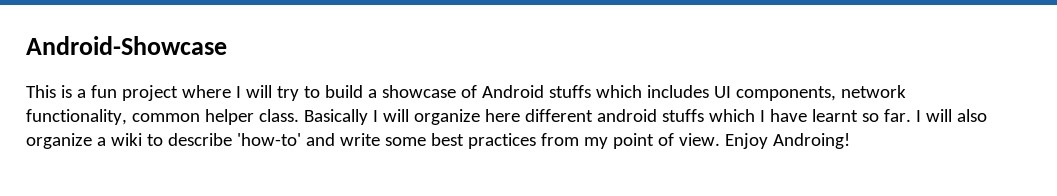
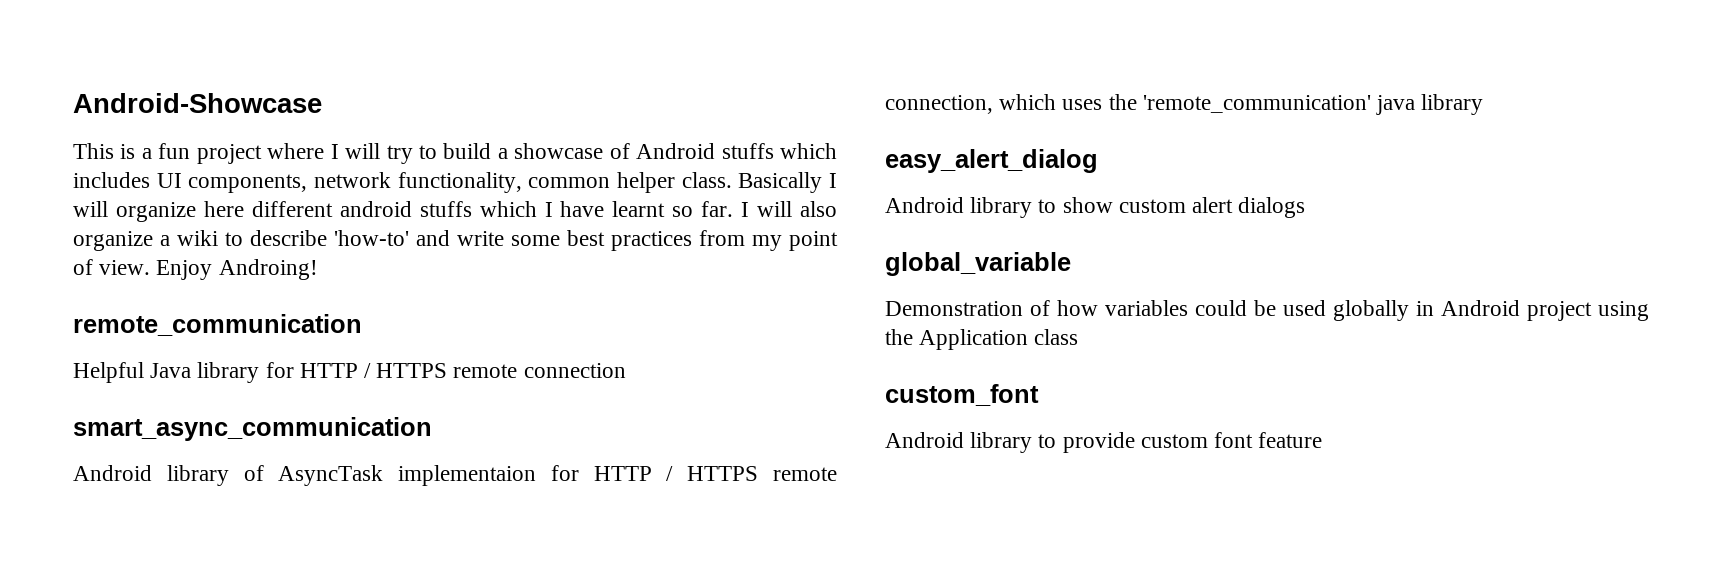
+ remote_communication
+ Helpful Java library for HTTP / HTTPS remote connection
+ smart_async_communication
+ Android library of AsyncTask implementaion for HTTP / HTTPS remote connection, which uses the 'remote_communication' java library
+ easy_alert_dialog
+ Android library to show custom alert dialogs
+ global_variable
+ Demonstration of how variables could be used globally in Android project using the Application class
+ custom_font
+ Android library to provide custom font feature

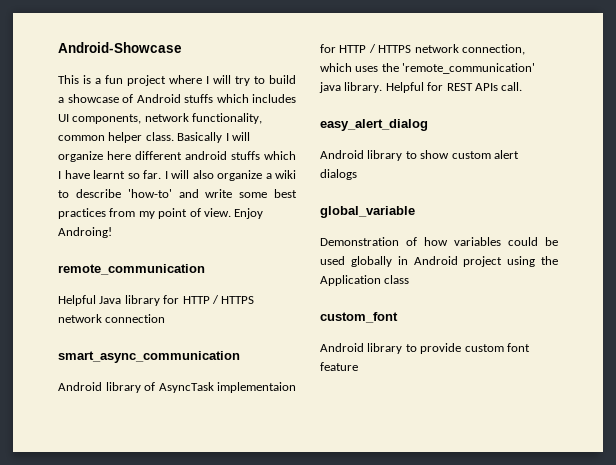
- Helpful Java library for HTTP / HTTPS remote connection
+ Helpful Java library for HTTP / HTTPS network connection
- Android library of AsyncTask implementaion for HTTP / HTTPS remote connection, which uses the 'remote_communication' java library
+ Android library of AsyncTask implementaion for HTTP / HTTPS network connection, which uses the 'remote_communication' java library. Helpful for REST APIs call.

